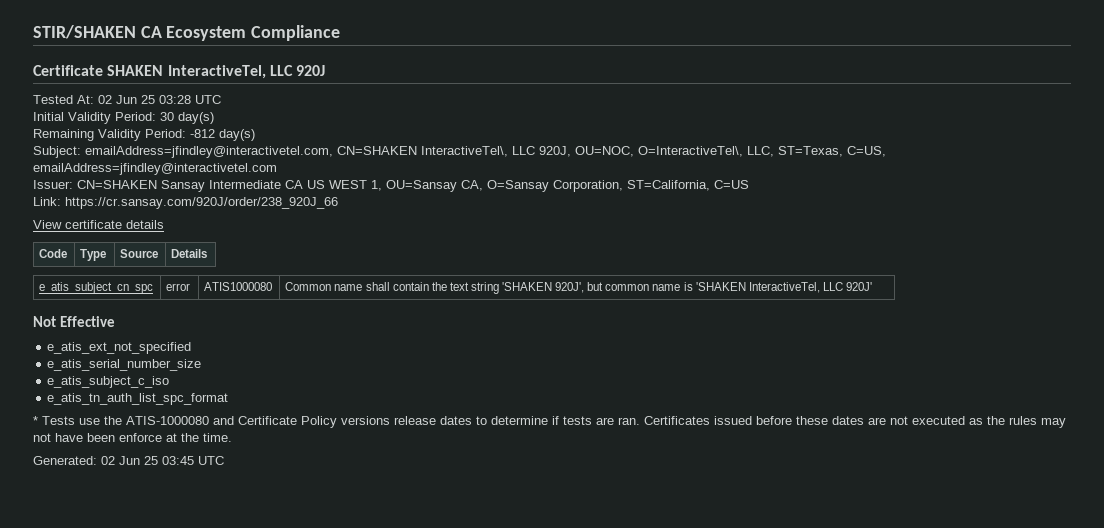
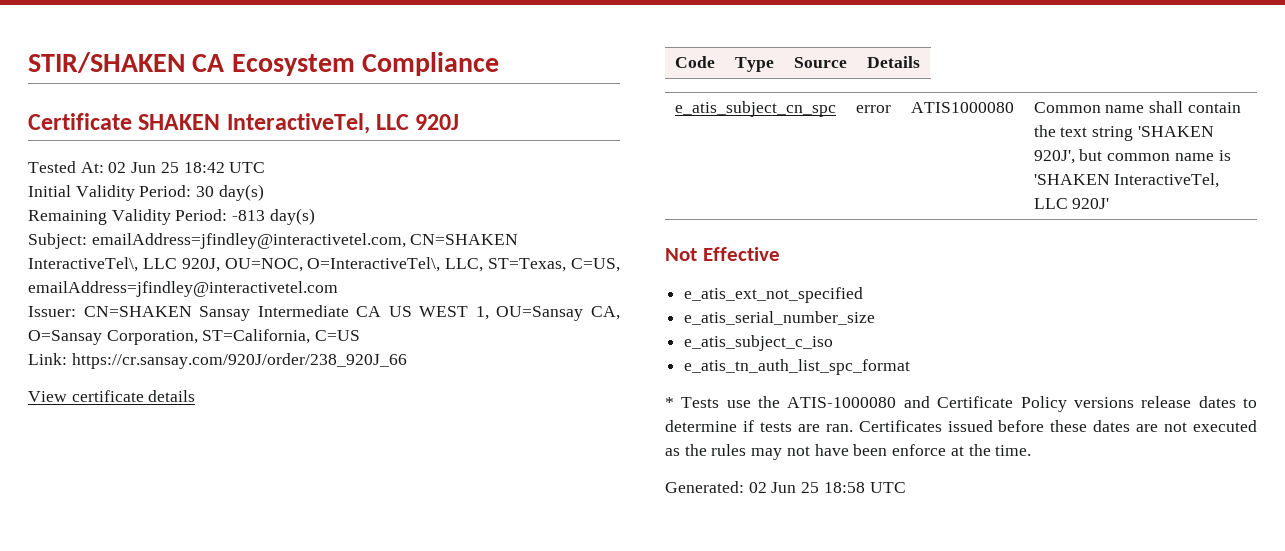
- Tested At: 02 Jun 25 03:28 UTC
+ Tested At: 02 Jun 25 18:42 UTC
- Remaining Validity Period: -812 day(s)
+ Remaining Validity Period: -813 day(s)
- Generated: 02 Jun 25 03:45 UTC
+ Generated: 02 Jun 25 18:58 UTC

